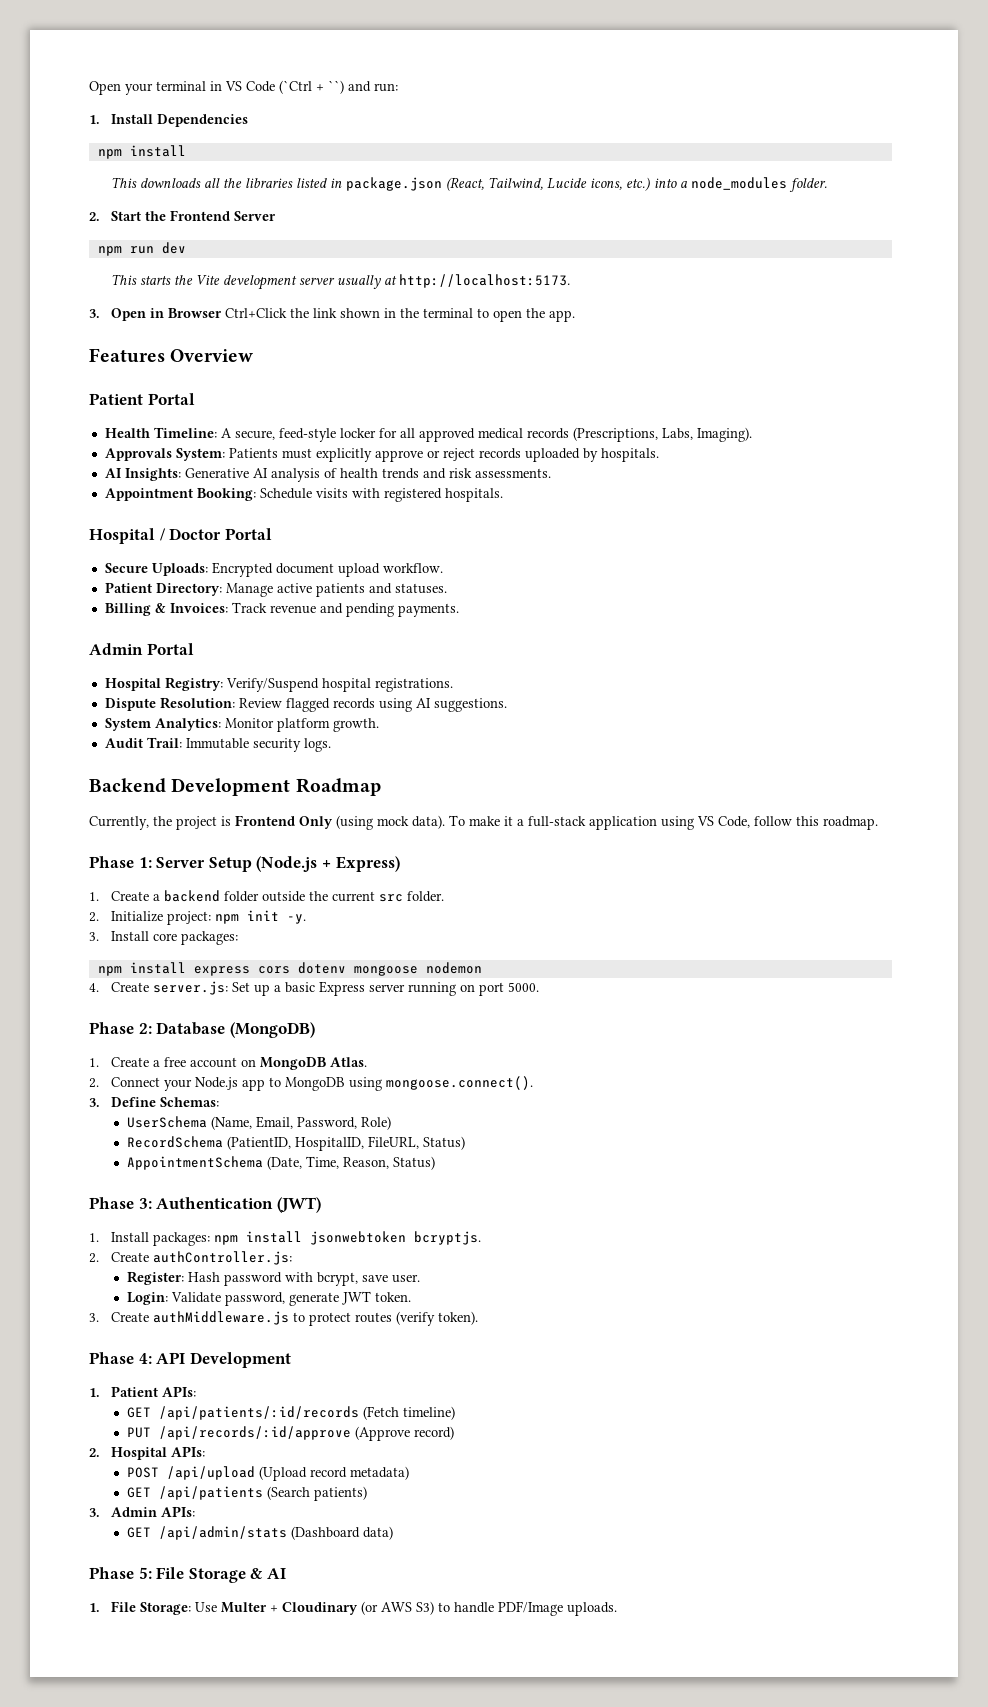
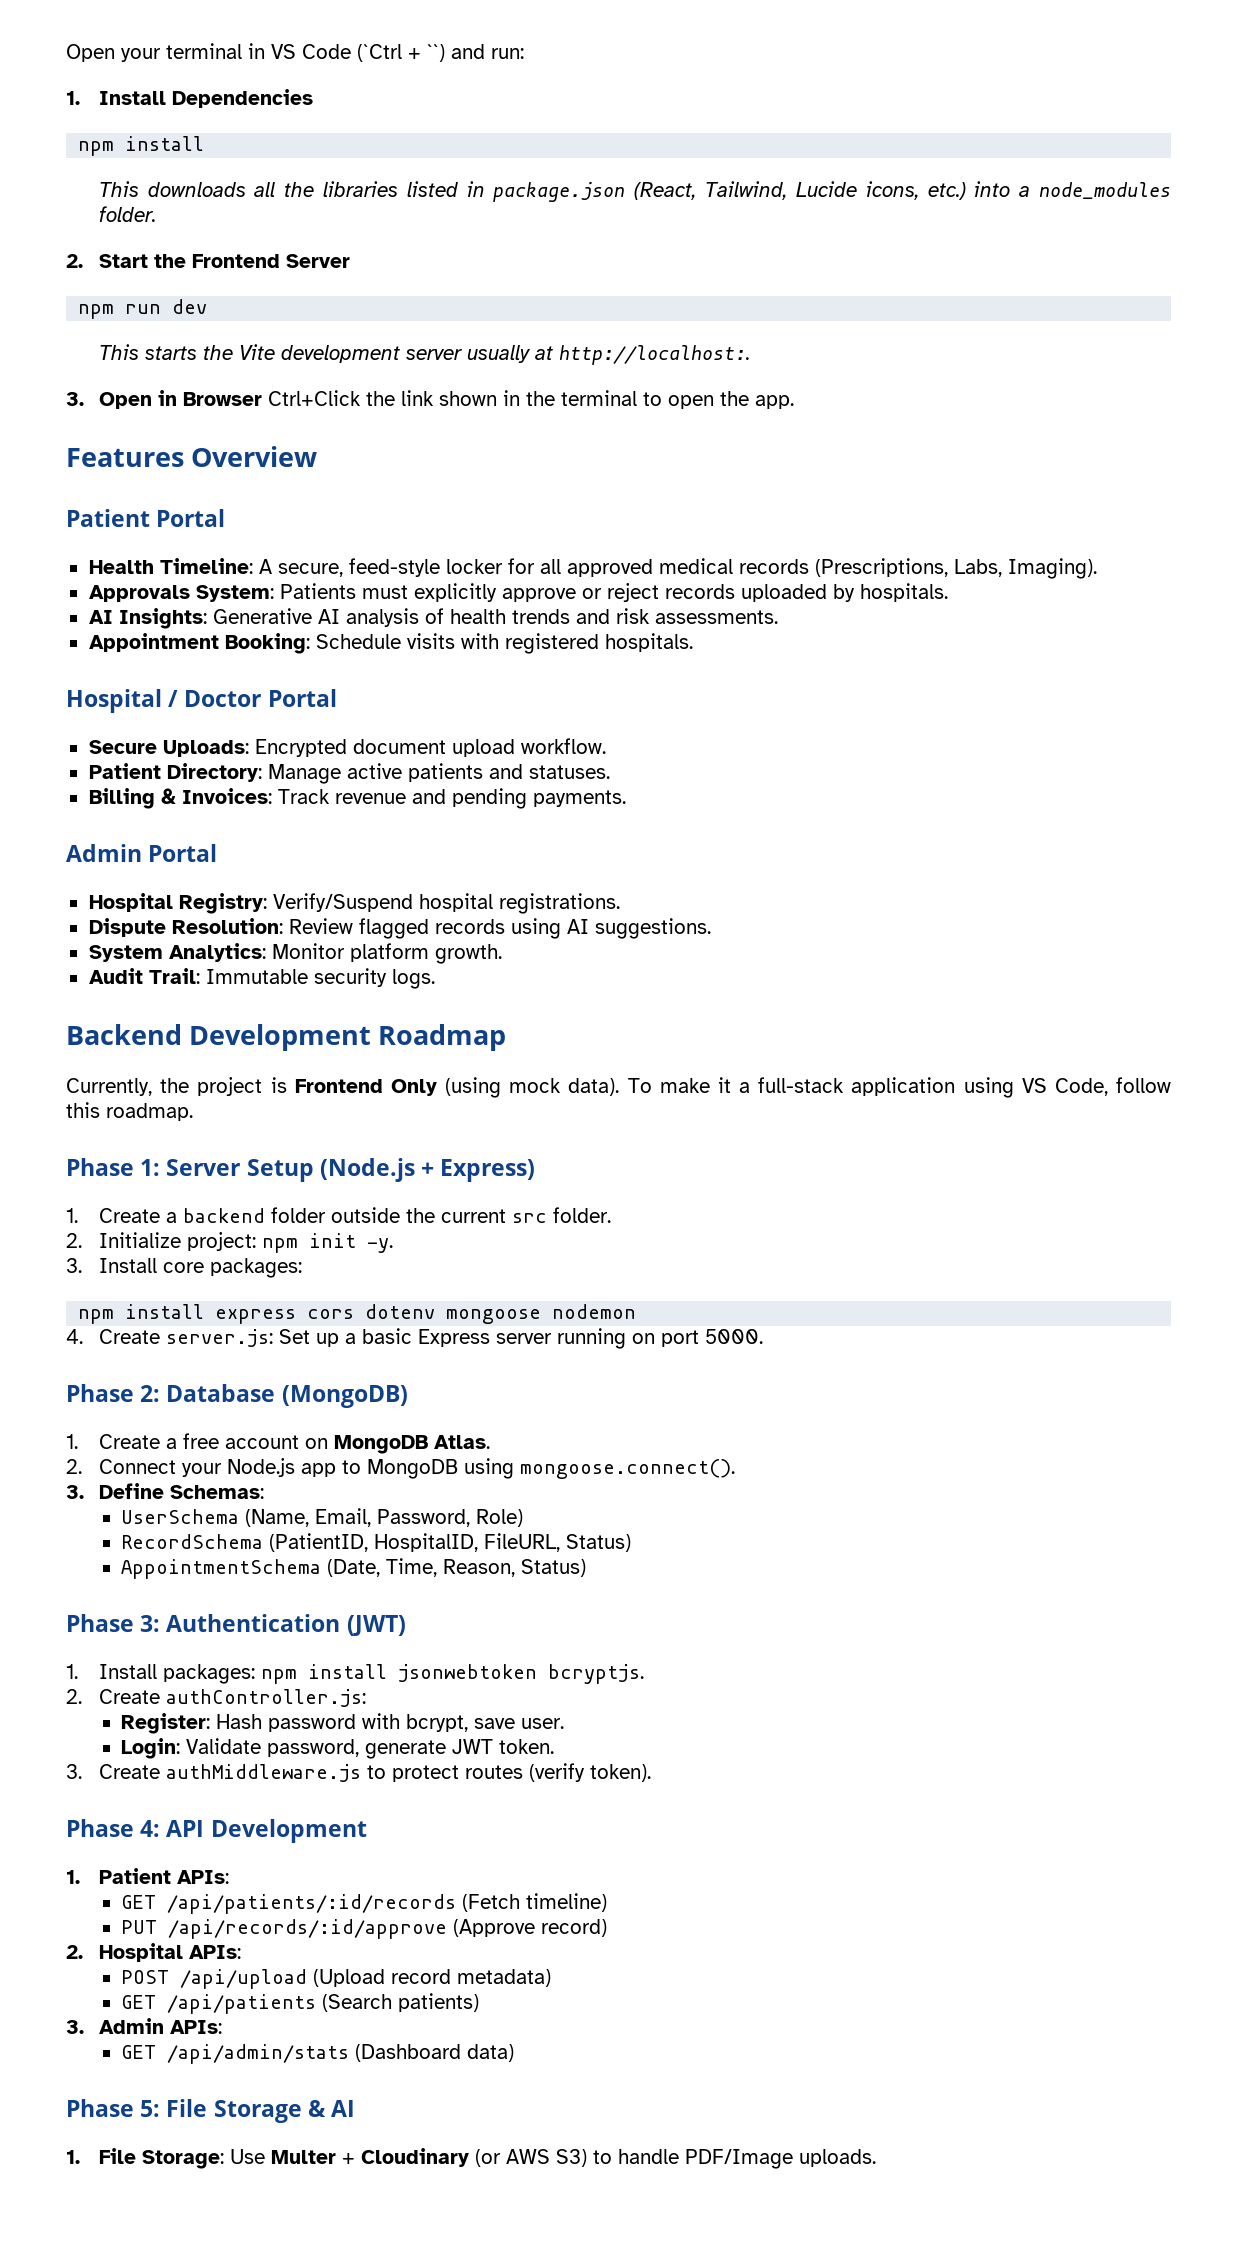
- This starts the Vite development server usually at http://localhost:5173.
+ This starts the Vite development server usually at http://localhost:.

